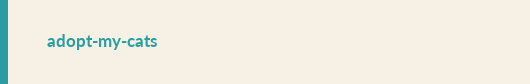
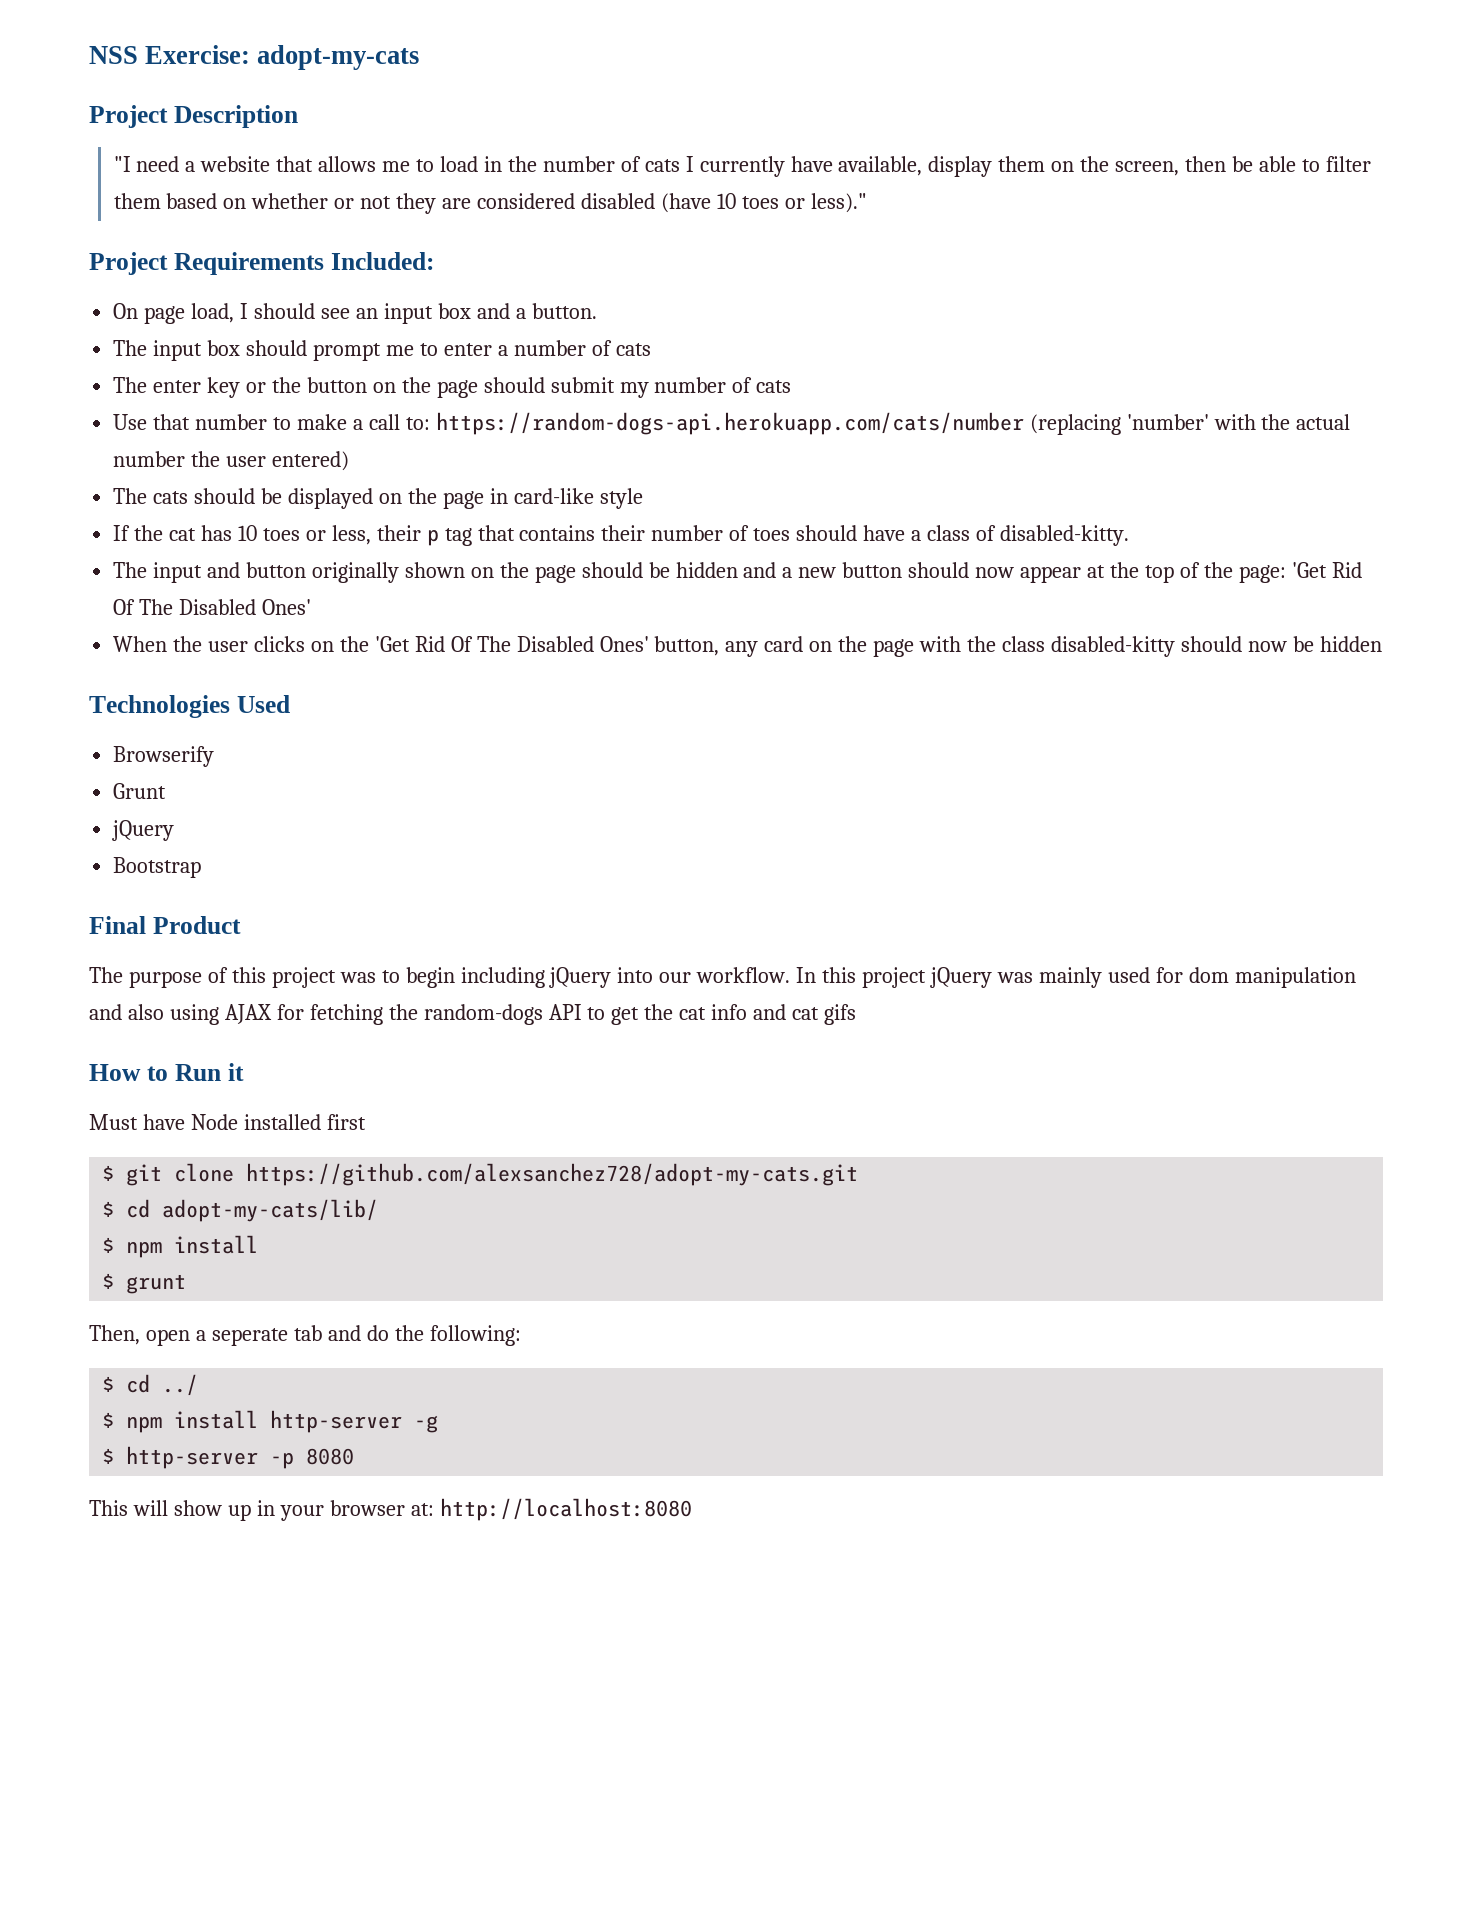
- adopt-my-cats
+ NSS Exercise: adopt-my-cats
+ Project Description
+ "I need a website that allows me to load in the number of cats I currently have available, display them on the screen, then be able to filter them based on whether or not they are considered disabled (have 10 toes or less)."
+ Project Requirements Included:
+ On page load, I should see an input box and a button.
+ The input box should prompt me to enter a number of cats
+ The enter key or the button on the page should submit my number of cats
+ Use that number to make a call to: https://random-dogs-api.herokuapp.com/cats/number (replacing 'number' with the actual number the user entered)
+ The cats should be displayed on the page in card-like style
+ If the cat has 10 toes or less, their p tag that contains their number of toes should have a class of disabled-kitty.
+ The input and button originally shown on the page should be hidden and a new button should now appear at the top of the page: 'Get Rid Of The Disabled Ones'
+ When the user clicks on the 'Get Rid Of The Disabled Ones' button, any card on the page with the class disabled-kitty should now be hidden
+ Technologies Used
+ Browserify
+ Grunt
+ jQuery
+ Bootstrap
+ Final Product
+ The purpose of this project was to begin including jQuery into our workflow. In this project jQuery was mainly used for dom manipulation and also using AJAX for fetching the random-dogs API to get the cat info and cat gifs
+ How to Run it
+ Must have Node installed first
+ $ git clone https://github.com/alexsanchez728/adopt-my-cats.git
+ $ cd adopt-my-cats/lib/
+ $ npm install
+ $ grunt
+ Then, open a seperate tab and do the following:
+ $ cd ../
+ $ npm install http-server -g
+ $ http-server -p 8080
+ This will show up in your browser at: http://localhost:8080

